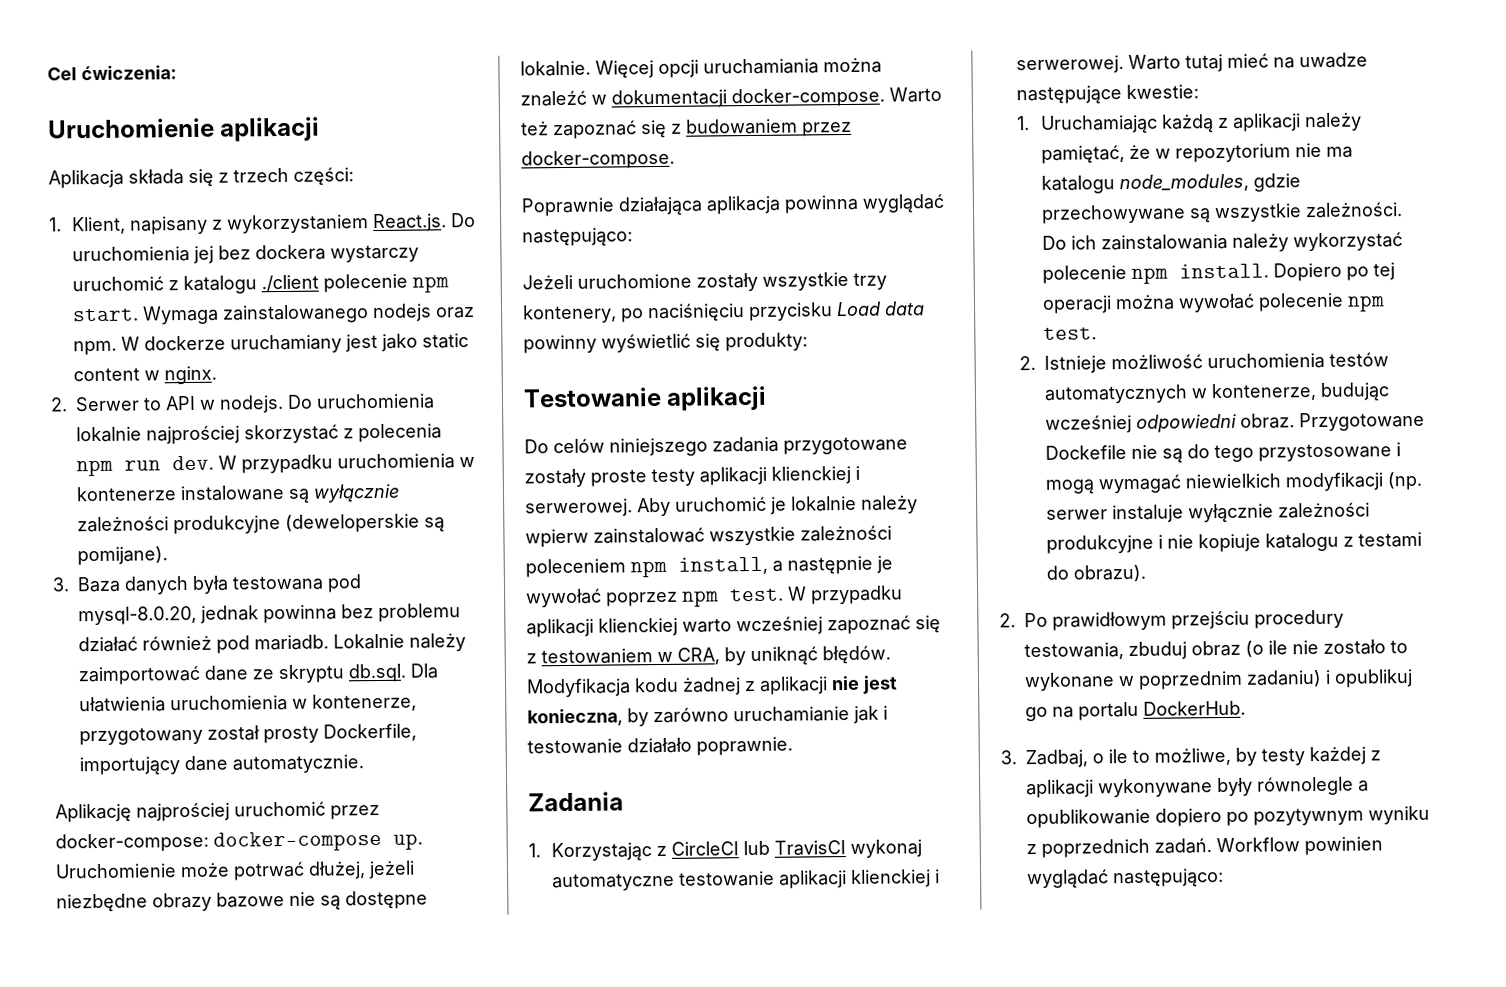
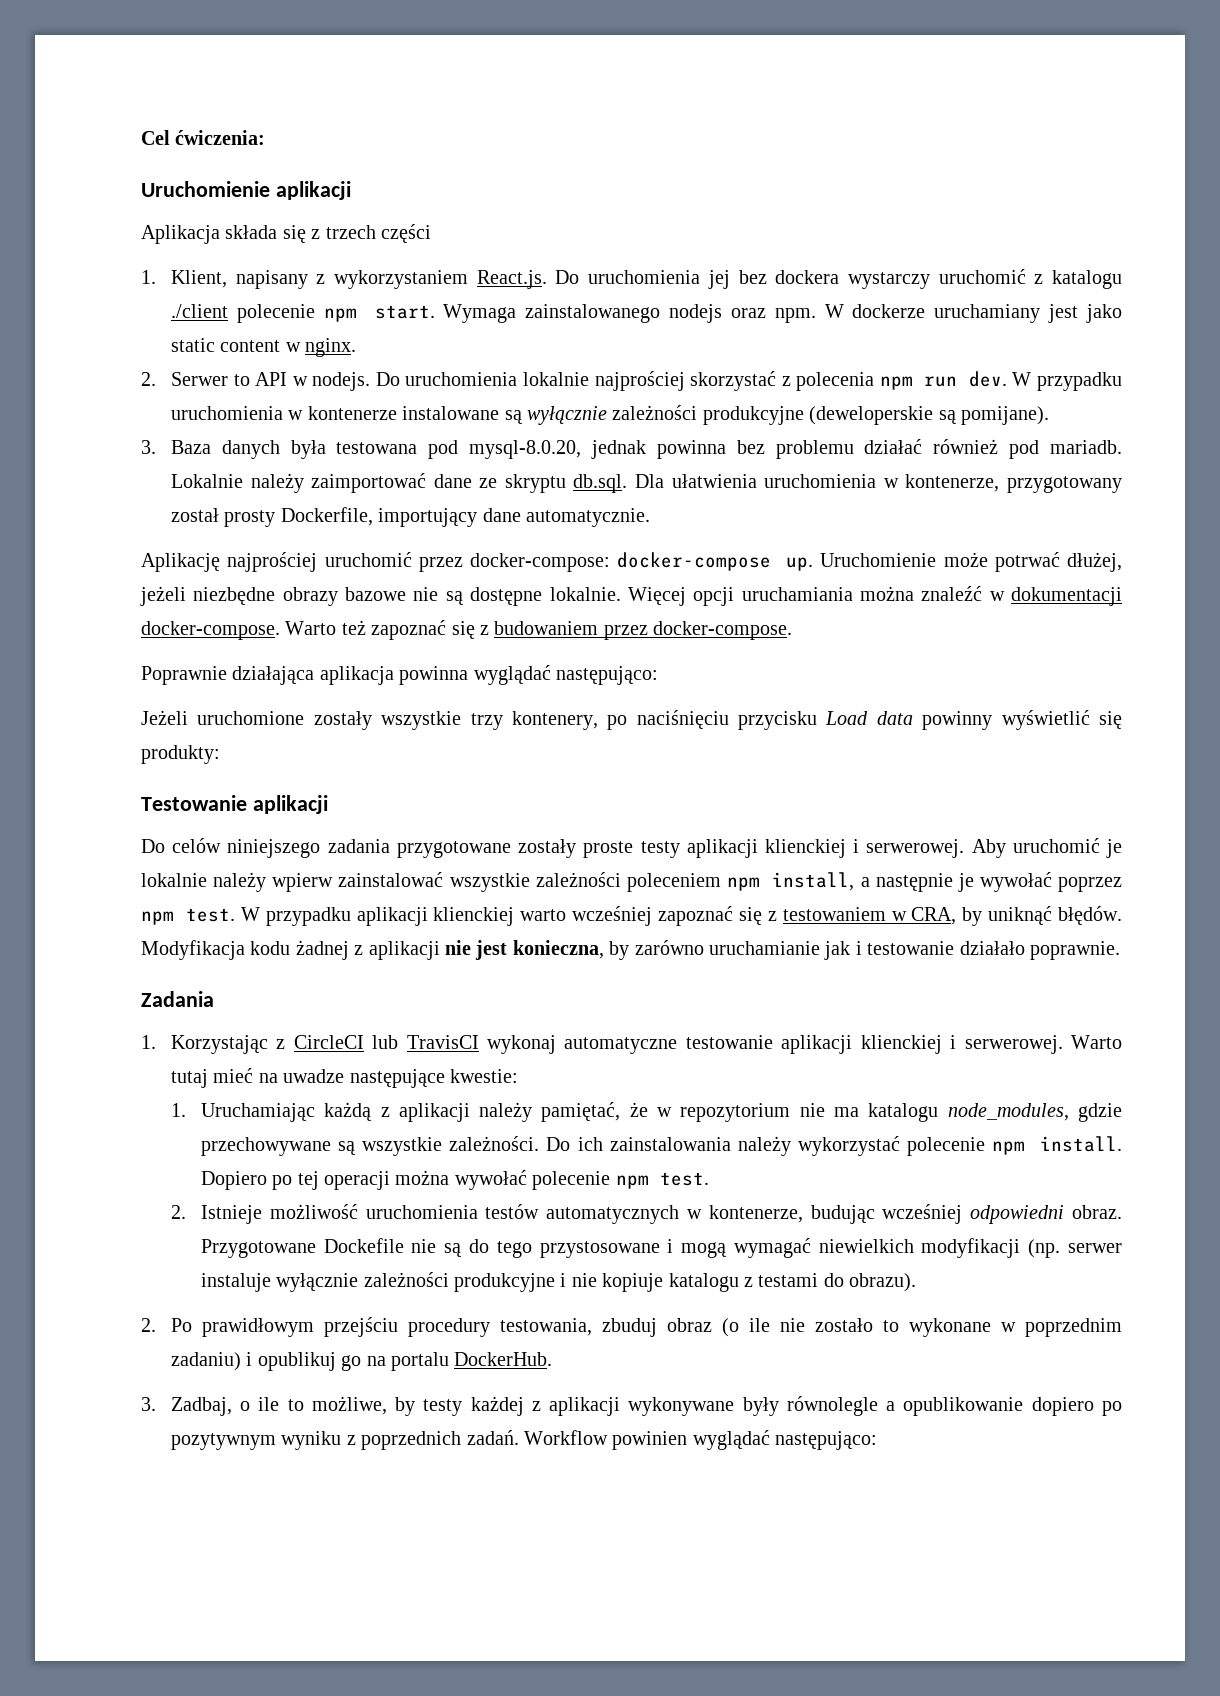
- Aplikacja składa się z trzech części:
+ Aplikacja składa się z trzech części

